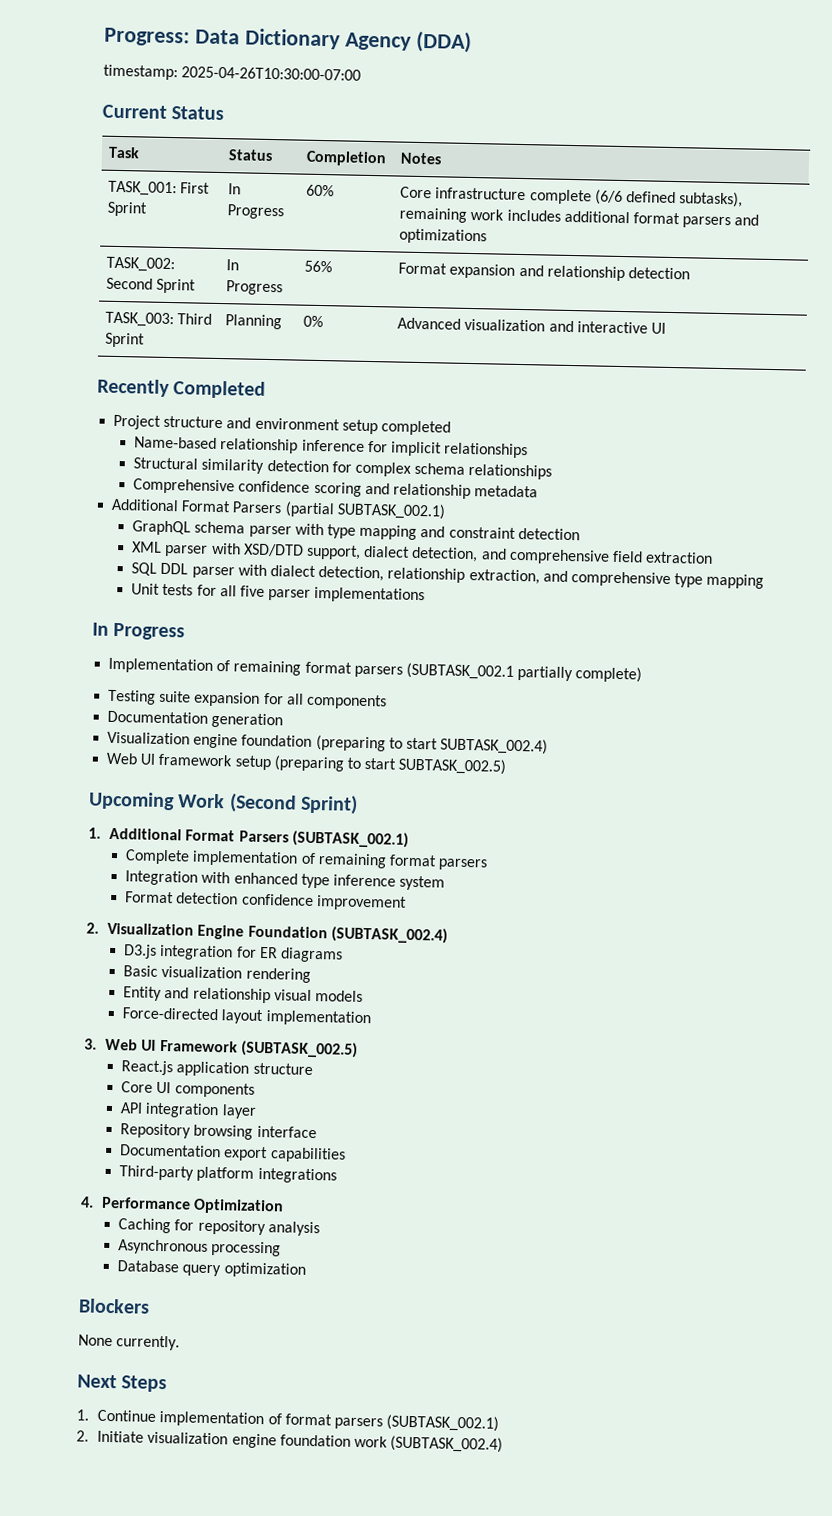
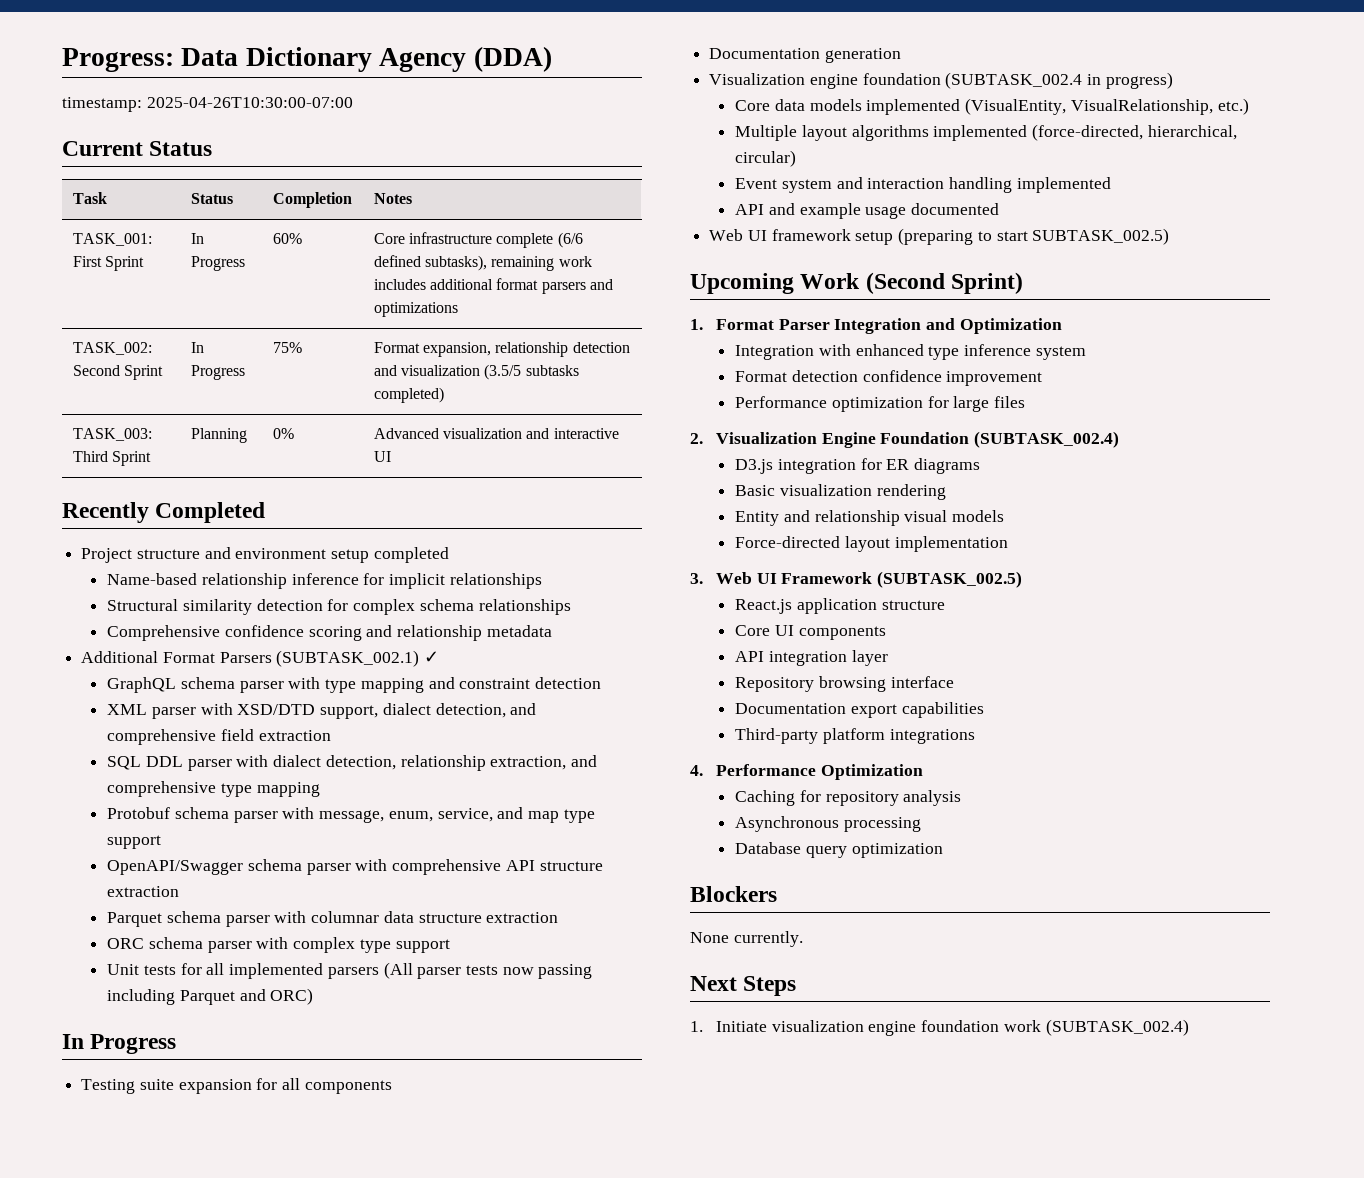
- TASK_002: Second Sprint | In Progress | 56% | Format expansion and relationship detection
+ TASK_002: Second Sprint | In Progress | 75% | Format expansion, relationship detection and visualization (3.5/5 subtasks completed)
- Additional Format Parsers (partial SUBTASK_002.1)
+ Additional Format Parsers (SUBTASK_002.1) ✓
- Unit tests for all five parser implementations
+ Protobuf schema parser with message, enum, service, and map type support
+ OpenAPI/Swagger schema parser with comprehensive API structure extraction
+ Parquet schema parser with columnar data structure extraction
+ ORC schema parser with complex type support
+ Unit tests for all implemented parsers (All parser tests now passing including Parquet and ORC)
  In Progress
- Implementation of remaining format parsers (SUBTASK_002.1 partially complete)
- Visualization engine foundation (preparing to start SUBTASK_002.4)
+ Visualization engine foundation (SUBTASK_002.4 in progress)
+ Core data models implemented (VisualEntity, VisualRelationship, etc.)
+ Multiple layout algorithms implemented (force-directed, hierarchical, circular)
+ Event system and interaction handling implemented
+ API and example usage documented
- 1. Additional Format Parsers (SUBTASK_002.1)
- Complete implementation of remaining format parsers
+ 1. Format Parser Integration and Optimization
+ Performance optimization for large files
- 1. Continue implementation of format parsers (SUBTASK_002.1)
- 2. Initiate visualization engine foundation work (SUBTASK_002.4)
+ 1. Initiate visualization engine foundation work (SUBTASK_002.4)

